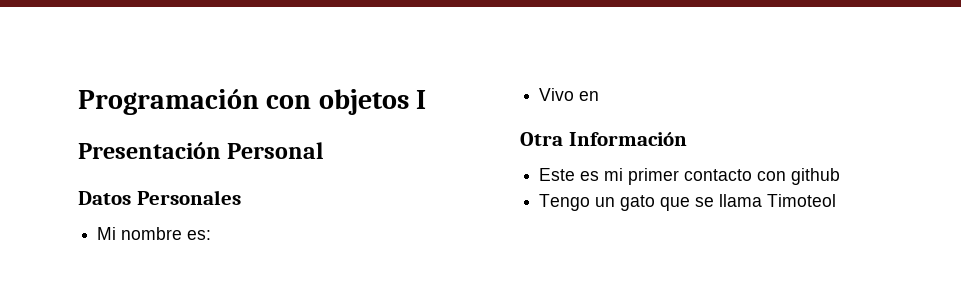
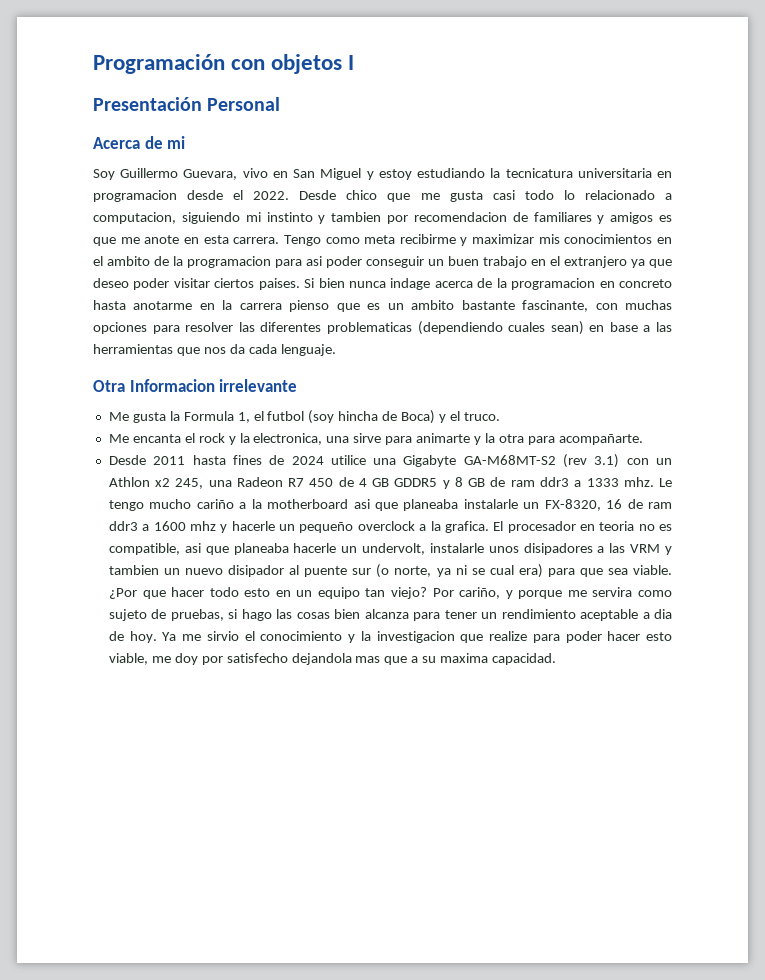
- Datos Personales
- Mi nombre es:
- Vivo en
- Otra Información
- Este es mi primer contacto con github
- Tengo un gato que se llama Timoteol
+ Acerca de mi
+ Soy Guillermo Guevara, vivo en San Miguel y estoy estudiando la tecnicatura universitaria en programacion desde el 2022. Desde chico que me gusta casi todo lo relacionado a computacion, siguiendo mi instinto y tambien por recomendacion de familiares y amigos es que me anote en esta carrera. Tengo como meta recibirme y maximizar mis conocimientos en el ambito de la programacion para asi poder conseguir un buen trabajo en el extranjero ya que deseo poder visitar ciertos paises. Si bien nunca indage acerca de la programacion en concreto hasta anotarme en la carrera pienso que es un ambito bastante fascinante, con muchas opciones para resolver las diferentes problematicas (dependiendo cuales sean) en base a las herramientas que nos da cada lenguaje.
+ Otra Informacion irrelevante
+ Me gusta la Formula 1, el futbol (soy hincha de Boca) y el truco.
+ Me encanta el rock y la electronica, una sirve para animarte y la otra para acompañarte.
+ Desde 2011 hasta fines de 2024 utilice una Gigabyte GA-M68MT-S2 (rev 3.1) con un Athlon x2 245, una Radeon R7 450 de 4 GB GDDR5 y 8 GB de ram ddr3 a 1333 mhz. Le tengo mucho cariño a la motherboard asi que planeaba instalarle un FX-8320, 16 de ram ddr3 a 1600 mhz y hacerle un pequeño overclock a la grafica. El procesador en teoria no es compatible, asi que planeaba hacerle un undervolt, instalarle unos disipadores a las VRM y tambien un nuevo disipador al puente sur (o norte, ya ni se cual era) para que sea viable. ¿Por que hacer todo esto en un equipo tan viejo? Por cariño, y porque me servira como sujeto de pruebas, si hago las cosas bien alcanza para tener un rendimiento aceptable a dia de hoy. Ya me sirvio el conocimiento y la investigacion que realize para poder hacer esto viable, me doy por satisfecho dejandola mas que a su maxima capacidad.

